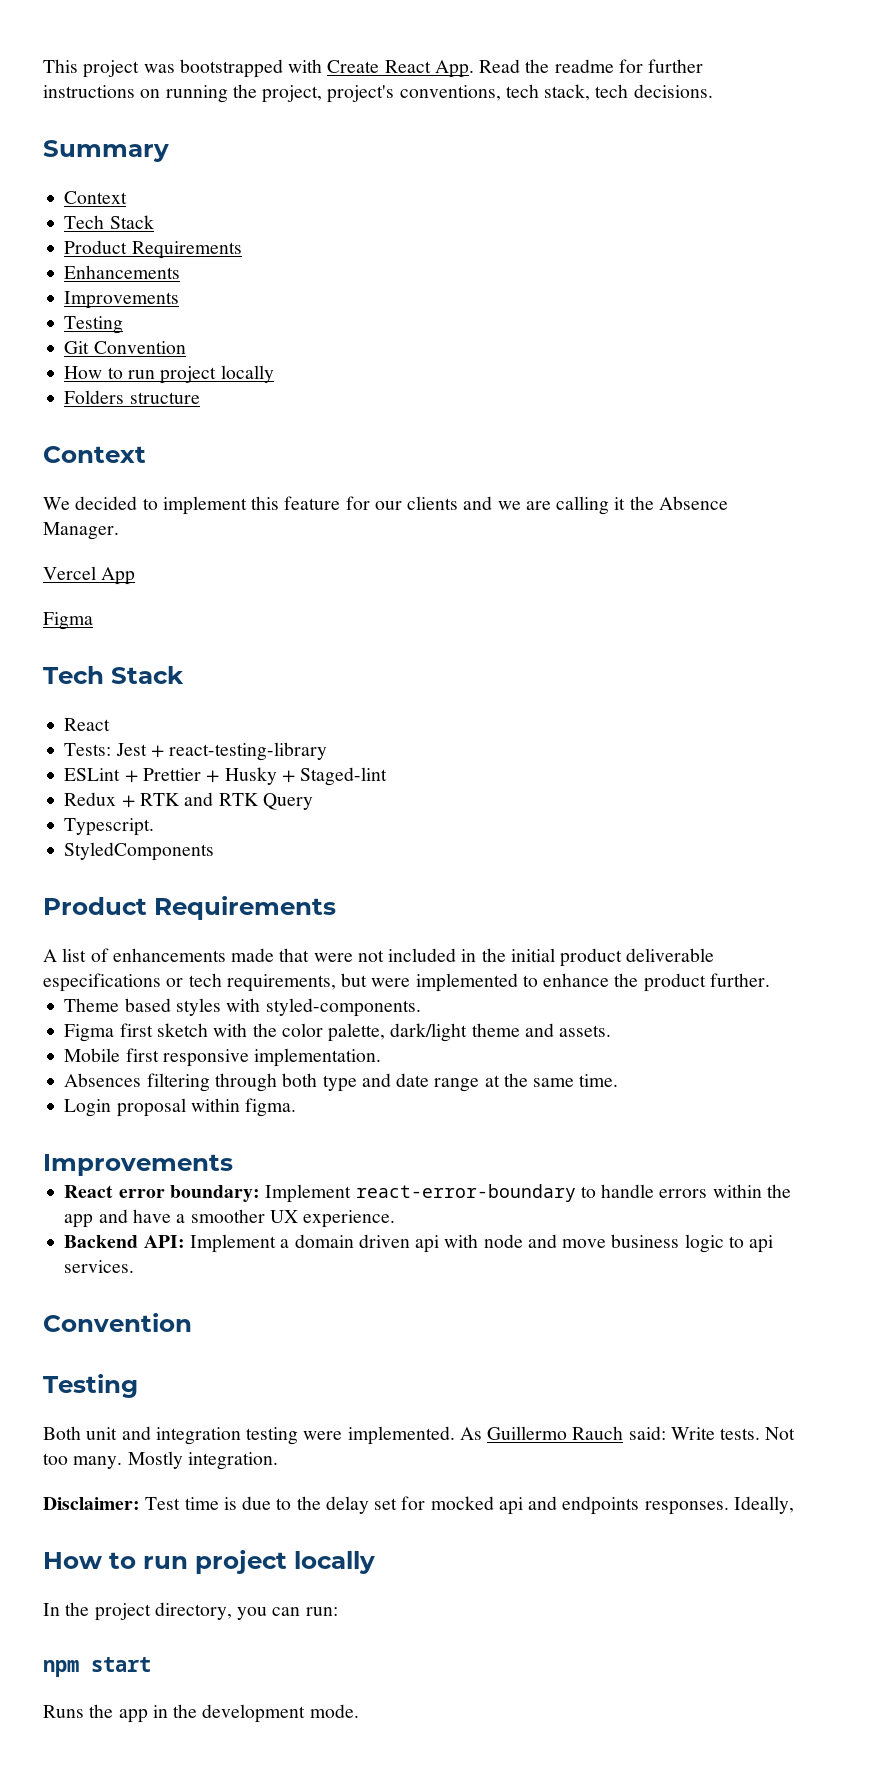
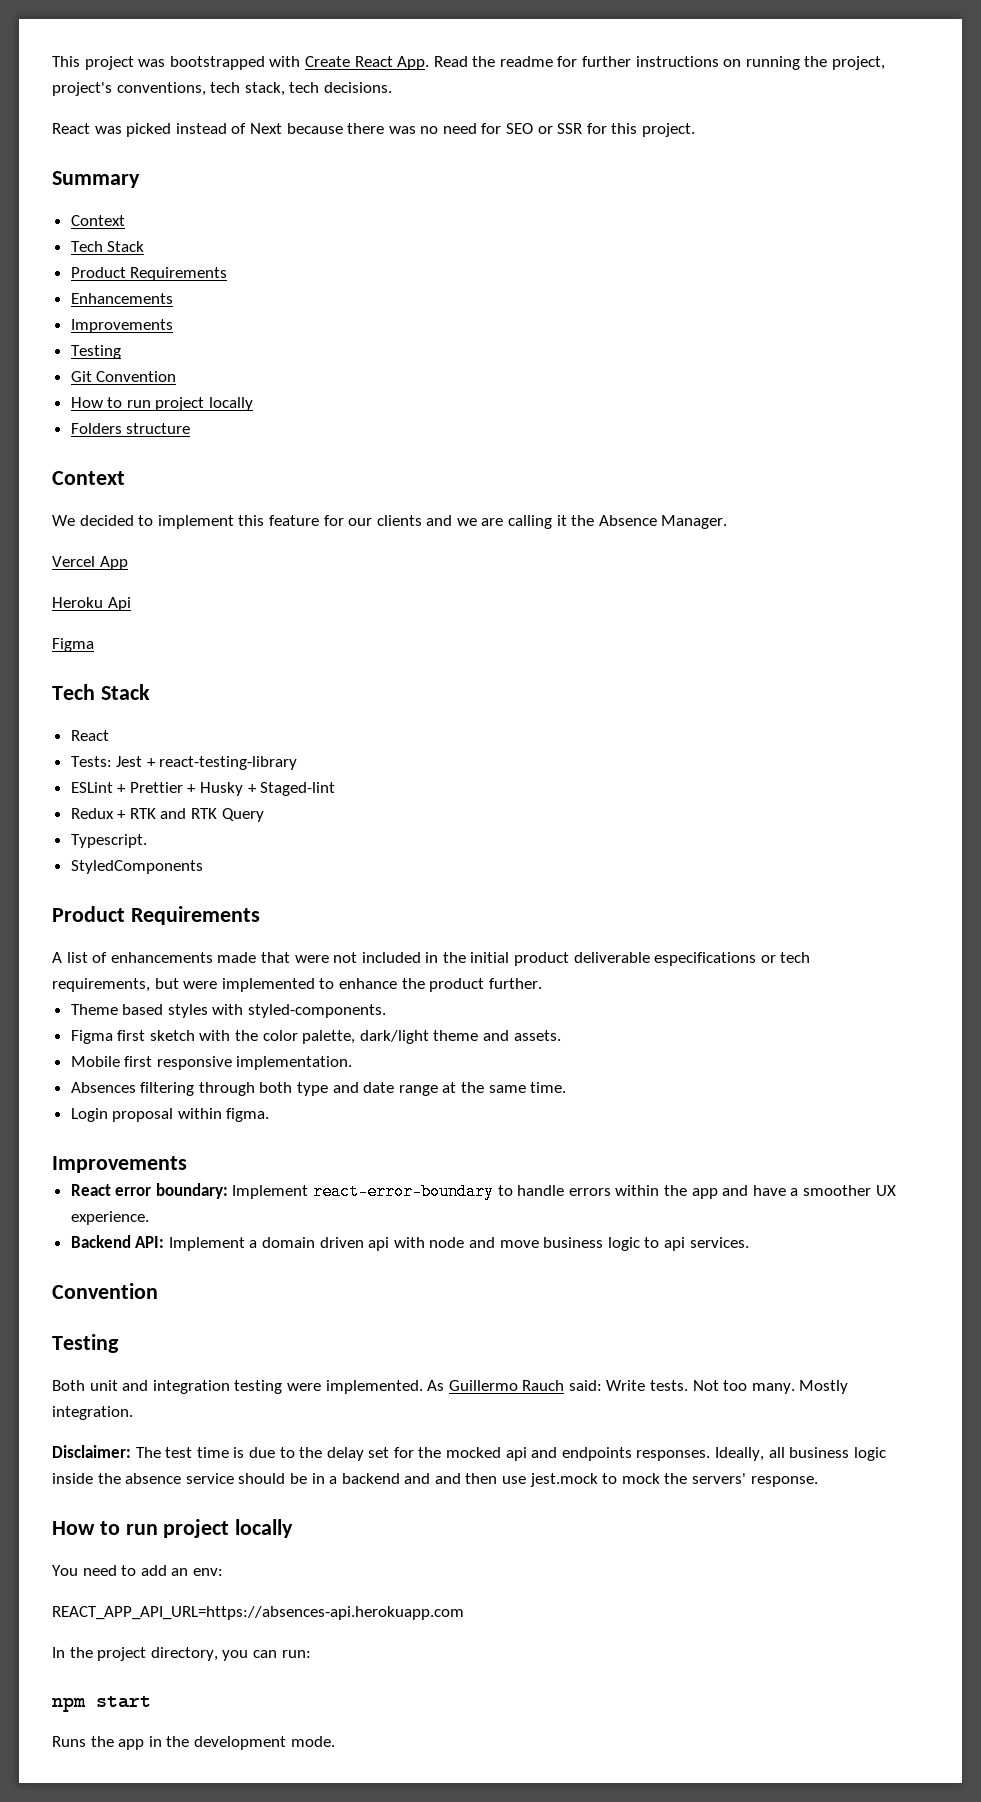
+ React was picked instead of Next because there was no need for SEO or SSR for this project.
+ Heroku Api
- Disclaimer: Test time is due to the delay set for mocked api and endpoints responses.
+ Disclaimer: The test time is due to the delay set for the mocked api and endpoints responses.
- Ideally,
+ Ideally, all business logic inside the absence service should be in a backend and and then use jest.mock to mock the servers' response.
  How to run project locally
+ You need to add an env:
+ REACT_APP_API_URL=https://absences-api.herokuapp.com

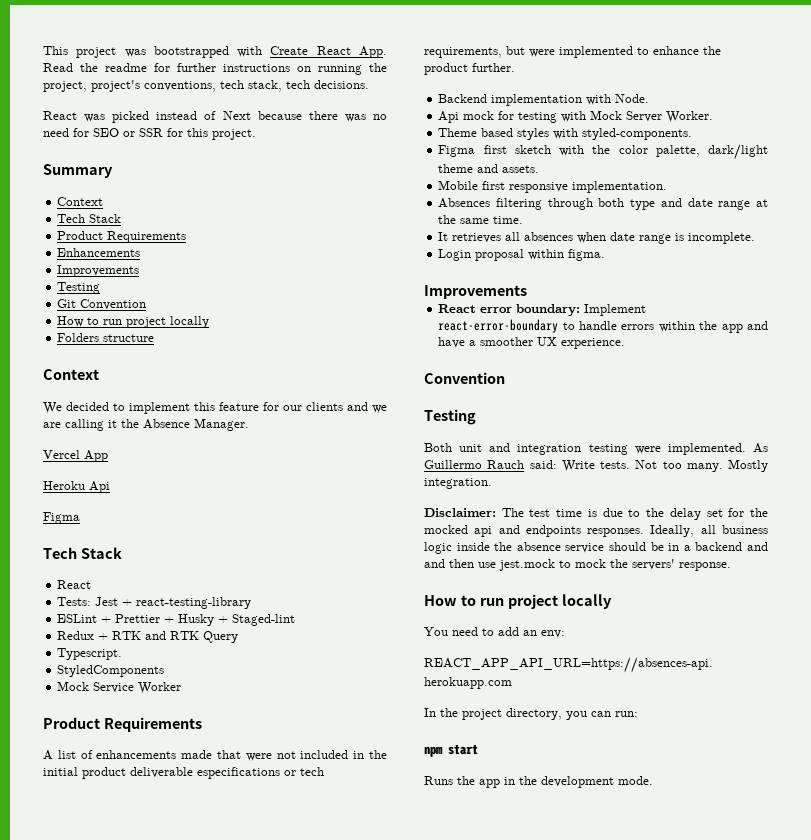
+ Mock Service Worker
+ Backend implementation with Node.
+ Api mock for testing with Mock Server Worker.
+ It retrieves all absences when date range is incomplete.
- Backend API: Implement a domain driven api with node and move business logic to api services.

